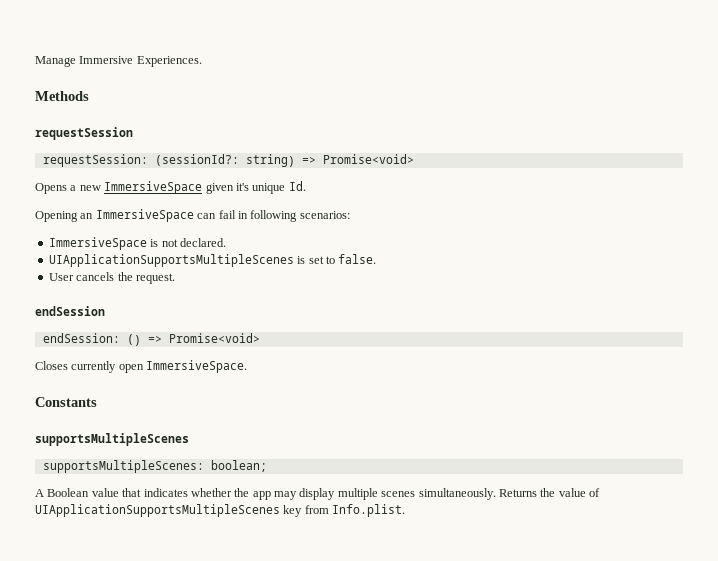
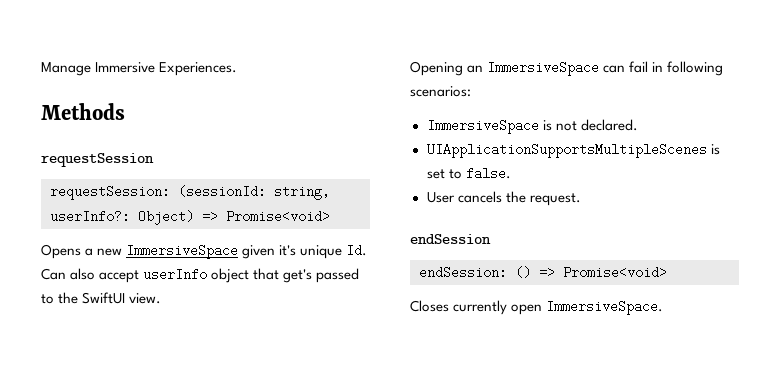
- requestSession: (sessionId?: string) => Promise<void>
+ requestSession: (sessionId: string, userInfo?: Object) => Promise<void>
- Opens a new ImmersiveSpace given it's unique Id.
+ Opens a new ImmersiveSpace given it's unique Id. Can also accept userInfo object that get's passed to the SwiftUI view.
- Constants
- supportsMultipleScenes
- supportsMultipleScenes: boolean;
- A Boolean value that indicates whether the app may display multiple scenes simultaneously. Returns the value of UIApplicationSupportsMultipleScenes key from Info.plist.

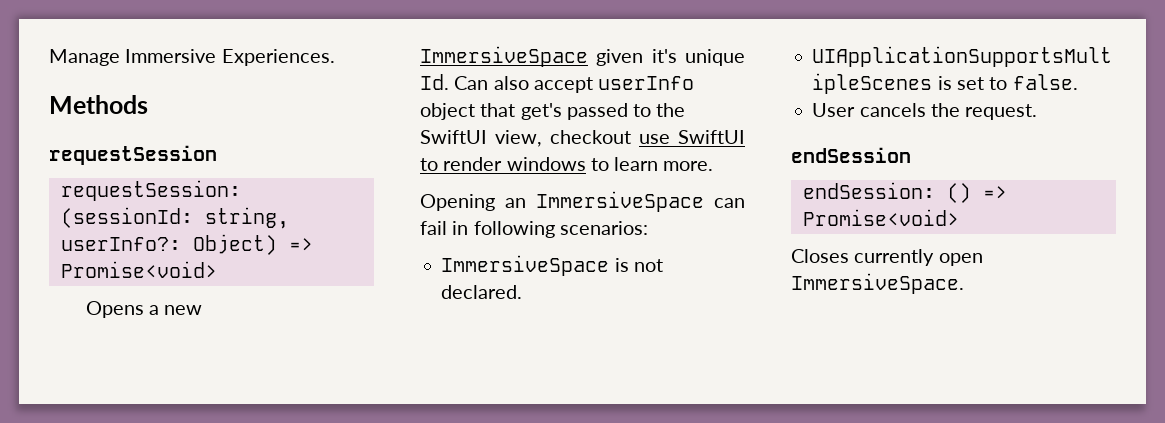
- Opens a new ImmersiveSpace given it's unique Id. Can also accept userInfo object that get's passed to the SwiftUI view.
+ Opens a new ImmersiveSpace given it's unique Id. Can also accept userInfo object that get's passed to the SwiftUI view, checkout use SwiftUI to render windows to learn more.

